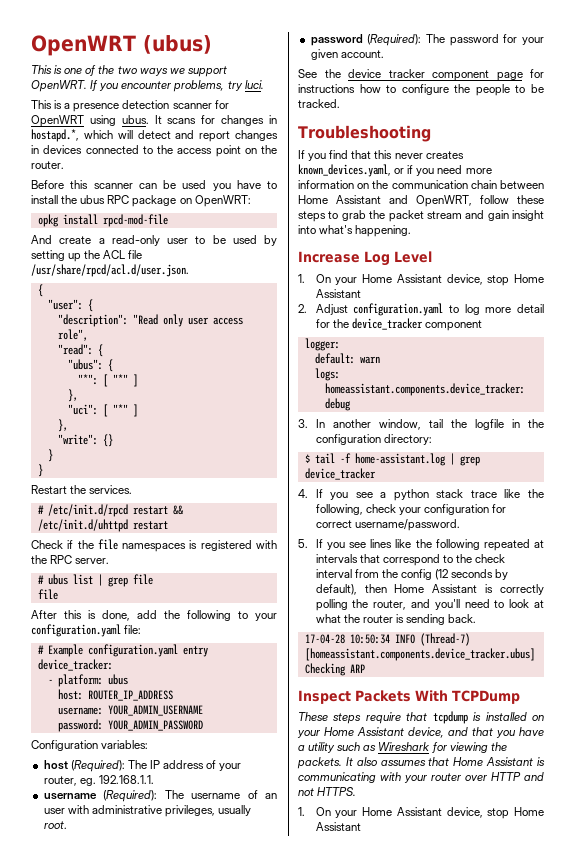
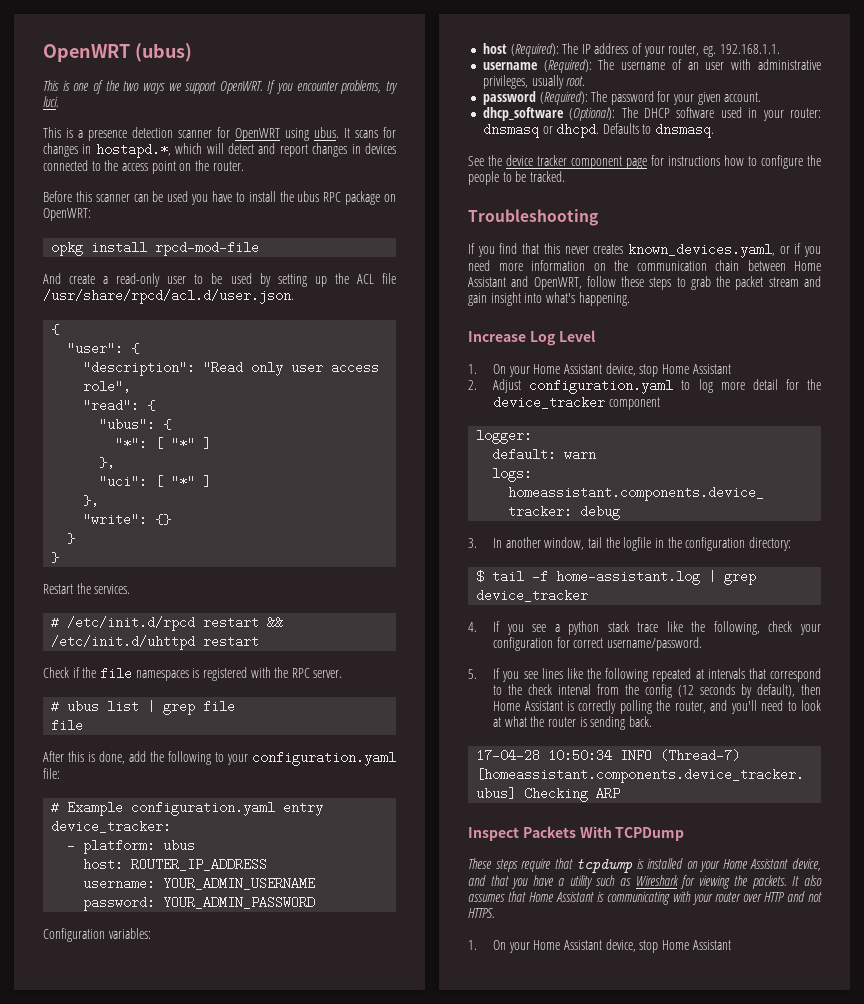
+ dhcp_software (Optional): The DHCP software used in your router: dnsmasq or dhcpd. Defaults to dnsmasq.

